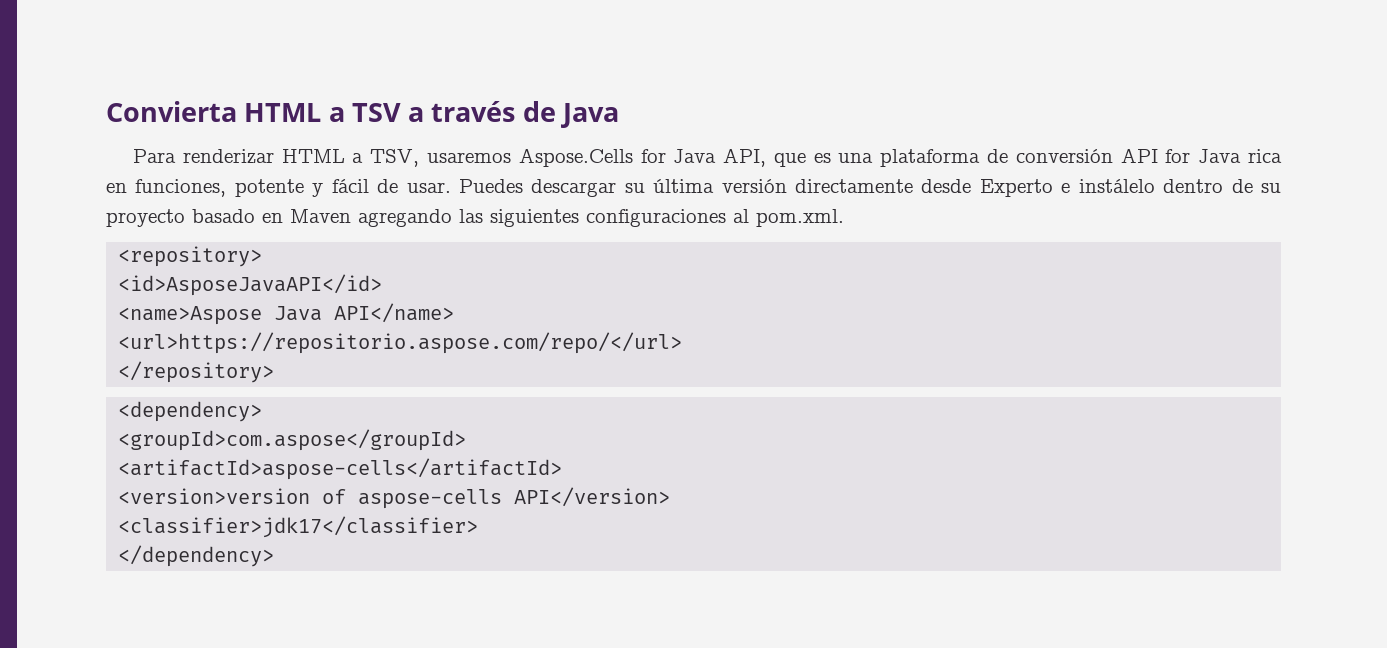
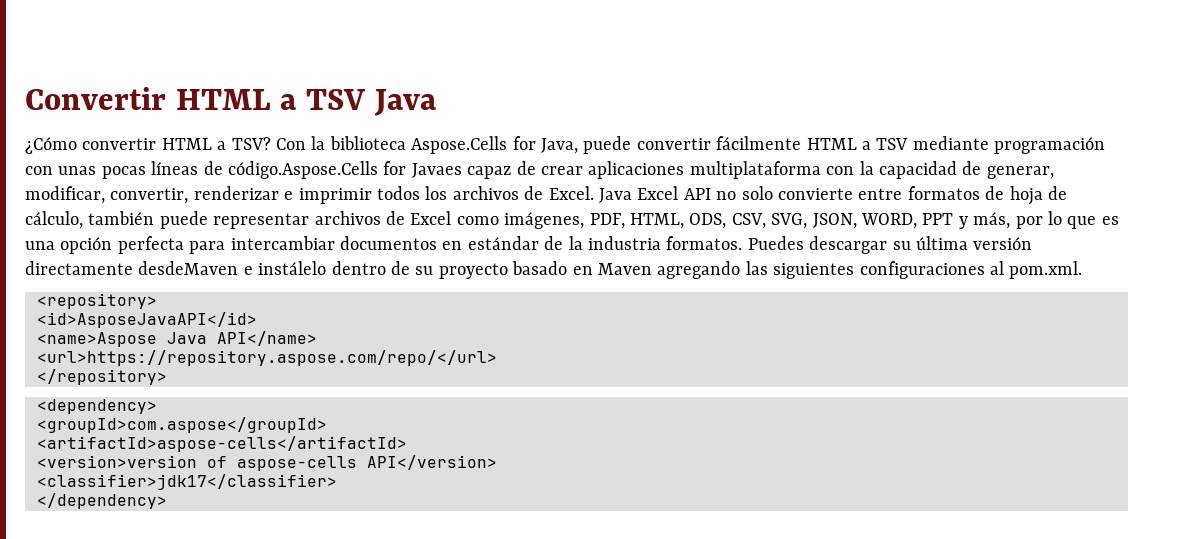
- Convierta HTML a TSV a través de Java
- Para renderizar HTML a TSV, usaremos Aspose.Cells for Java API, que es una plataforma de conversión API for Java rica en funciones, potente y fácil de usar.
+ Convertir HTML a TSV Java
+ ¿Cómo convertir HTML a TSV? Con la biblioteca Aspose.Cells for Java, puede convertir fácilmente HTML a TSV mediante programación con unas pocas líneas de código.Aspose.Cells for Javaes capaz de crear aplicaciones multiplataforma con la capacidad de generar, modificar, convertir, renderizar e imprimir todos los archivos de Excel. Java Excel API no solo convierte entre formatos de hoja de cálculo, también puede representar archivos de Excel como imágenes, PDF, HTML, ODS, CSV, SVG, JSON, WORD, PPT y más, por lo que es una opción perfecta para intercambiar documentos en estándar de la industria formatos.
- Puedes descargar su última versión directamente desde Experto e instálelo dentro de su proyecto basado en Maven agregando las siguientes configuraciones al pom.xml.
+ Puedes descargar su última versión directamente desdeMaven e instálelo dentro de su proyecto basado en Maven agregando las siguientes configuraciones al pom.xml.
- <url>https://repositorio.aspose.com/repo/</url>
+ <url>https://repository.aspose.com/repo/</url>

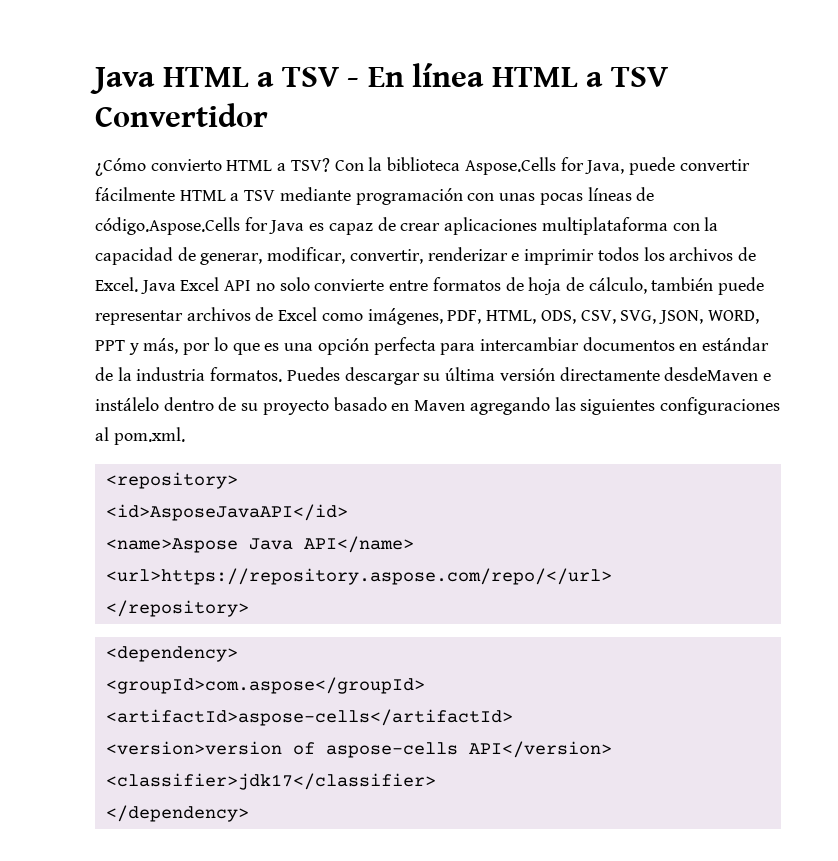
- Convertir HTML a TSV Java
+ Java HTML a TSV - En línea HTML a TSV Convertidor
- ¿Cómo convertir HTML a TSV?
+ ¿Cómo convierto HTML a TSV?
- Con la biblioteca Aspose.Cells for Java, puede convertir fácilmente HTML a TSV mediante programación con unas pocas líneas de código.Aspose.Cells for Javaes capaz de crear aplicaciones multiplataforma con la capacidad de generar, modificar, convertir, renderizar e imprimir todos los archivos de Excel.
+ Con la biblioteca Aspose.Cells for Java, puede convertir fácilmente HTML a TSV mediante programación con unas pocas líneas de código.Aspose.Cells for Java es capaz de crear aplicaciones multiplataforma con la capacidad de generar, modificar, convertir, renderizar e imprimir todos los archivos de Excel.

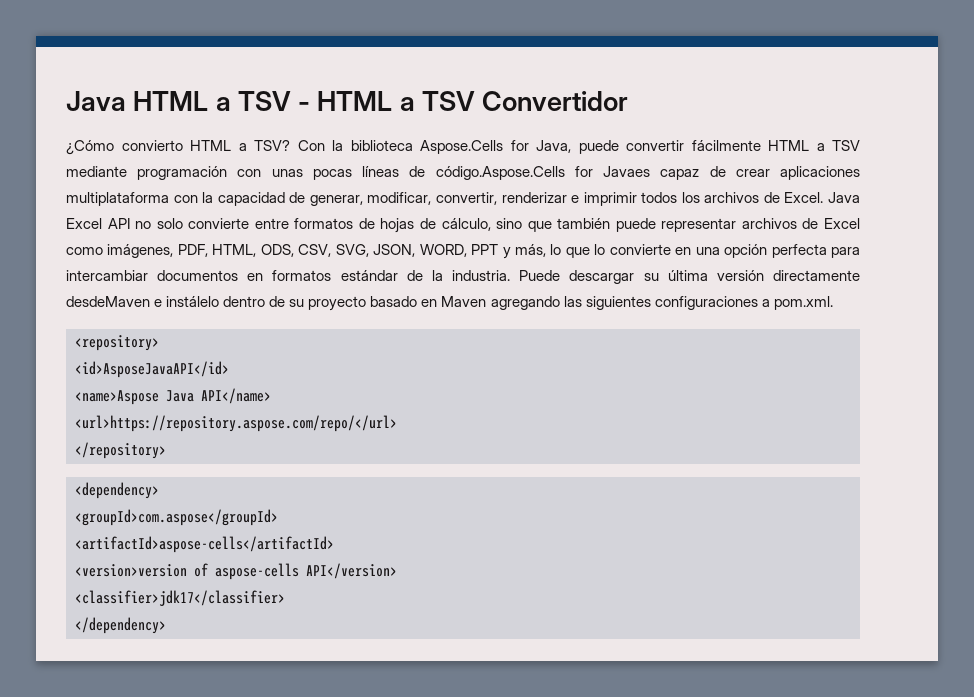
- Java HTML a TSV - En línea HTML a TSV Convertidor
+ Java HTML a TSV - HTML a TSV Convertidor
- Con la biblioteca Aspose.Cells for Java, puede convertir fácilmente HTML a TSV mediante programación con unas pocas líneas de código.Aspose.Cells for Java es capaz de crear aplicaciones multiplataforma con la capacidad de generar, modificar, convertir, renderizar e imprimir todos los archivos de Excel.
+ Con la biblioteca Aspose.Cells for Java, puede convertir fácilmente HTML a TSV mediante programación con unas pocas líneas de código.Aspose.Cells for Javaes capaz de crear aplicaciones multiplataforma con la capacidad de generar, modificar, convertir, renderizar e imprimir todos los archivos de Excel.
- Java Excel API no solo convierte entre formatos de hoja de cálculo, también puede representar archivos de Excel como imágenes, PDF, HTML, ODS, CSV, SVG, JSON, WORD, PPT y más, por lo que es una opción perfecta para intercambiar documentos en estándar de la industria formatos. Puedes descargar su última versión directamente desdeMaven e instálelo dentro de su proyecto basado en Maven agregando las siguientes configuraciones al pom.xml.
+ Java Excel API no solo convierte entre formatos de hojas de cálculo, sino que también puede representar archivos de Excel como imágenes, PDF, HTML, ODS, CSV, SVG, JSON, WORD, PPT y más, lo que lo convierte en una opción perfecta para intercambiar documentos en formatos estándar de la industria. Puede descargar su última versión directamente desdeMaven e instálelo dentro de su proyecto basado en Maven agregando las siguientes configuraciones a pom.xml.

